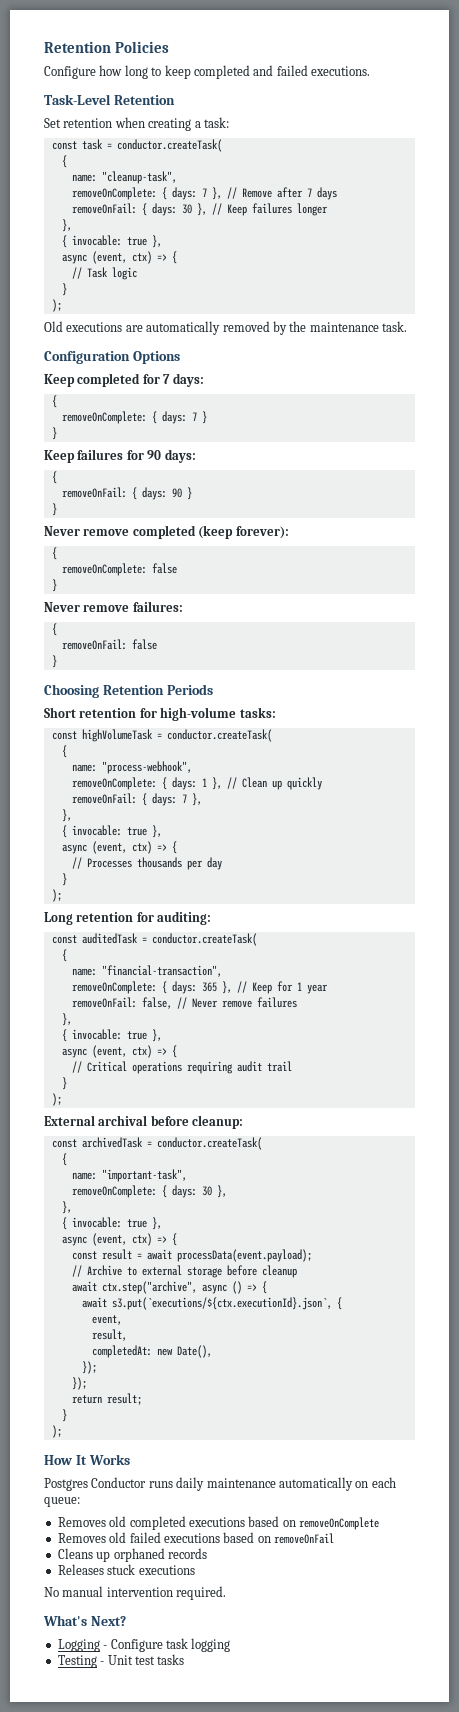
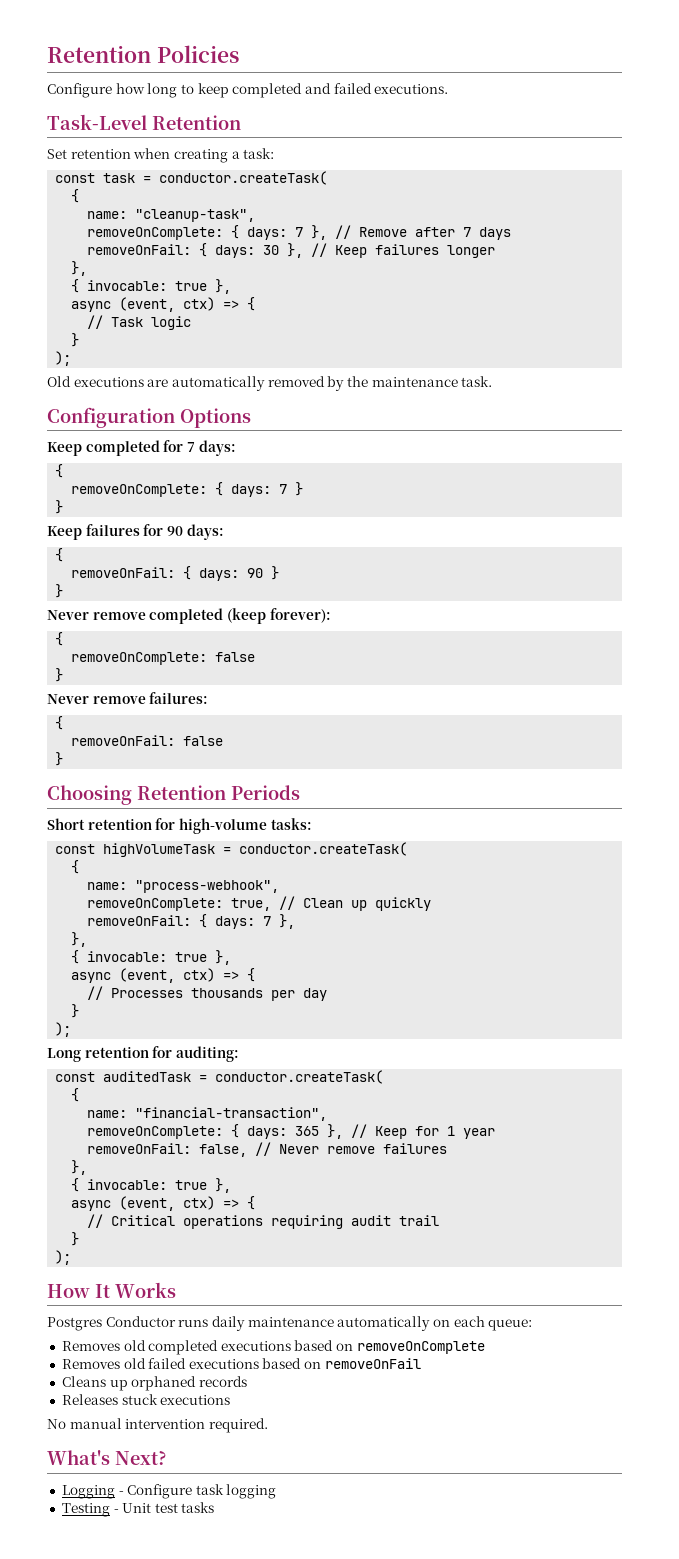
- removeOnComplete: { days: 1 }, // Clean up quickly
+ removeOnComplete: true, // Clean up quickly
- External archival before cleanup:
- const archivedTask = conductor.createTask(
- {
- name: "important-task",
- removeOnComplete: { days: 30 },
- },
- { invocable: true },
- async (event, ctx) => {
- const result = await processData(event.payload);
- // Archive to external storage before cleanup
- await ctx.step("archive", async () => {
- await s3.put(`executions/${ctx.executionId}.json`, {
- event,
- result,
- completedAt: new Date(),
- });
- });
- return result;
- }
- );

